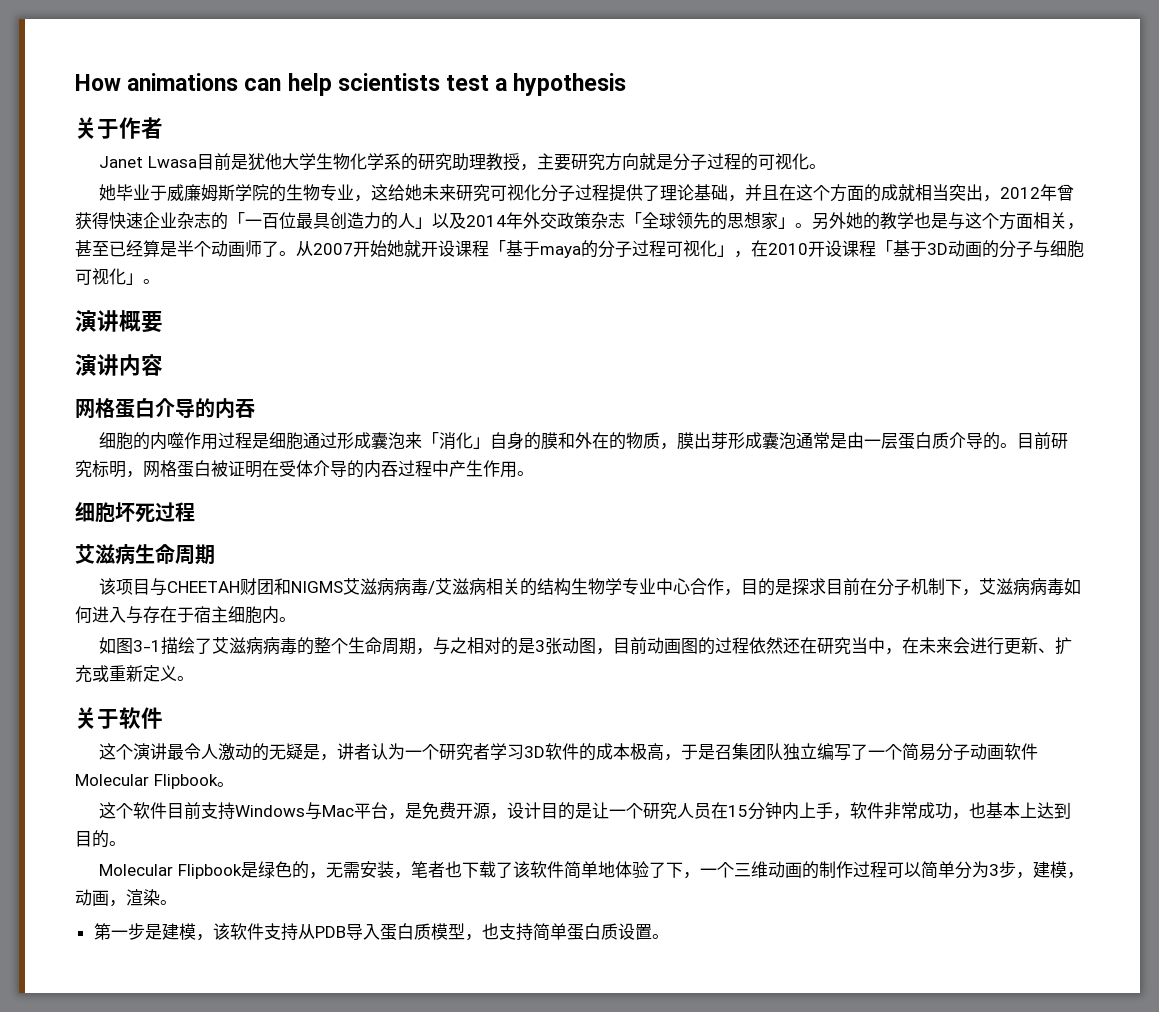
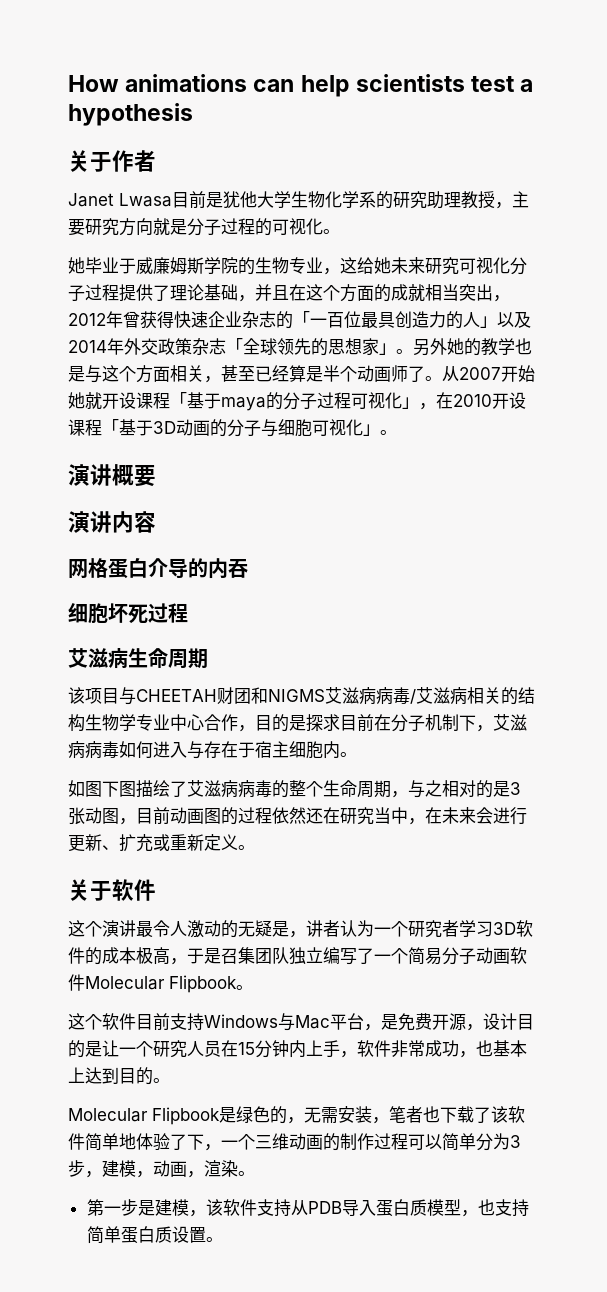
- 细胞的内噬作用过程是细胞通过形成囊泡来「消化」自身的膜和外在的物质，膜出芽形成囊泡通常是由一层蛋白质介导的。目前研究标明，网格蛋白被证明在受体介导的内吞过程中产生作用。
- 如图3-1描绘了艾滋病病毒的整个生命周期，与之相对的是3张动图，目前动画图的过程依然还在研究当中，在未来会进行更新、扩充或重新定义。
+ 如图下图描绘了艾滋病病毒的整个生命周期，与之相对的是3张动图，目前动画图的过程依然还在研究当中，在未来会进行更新、扩充或重新定义。

